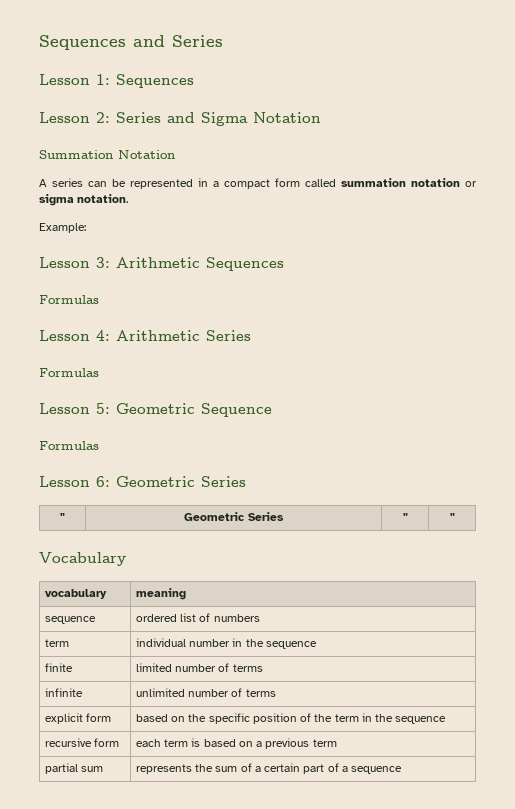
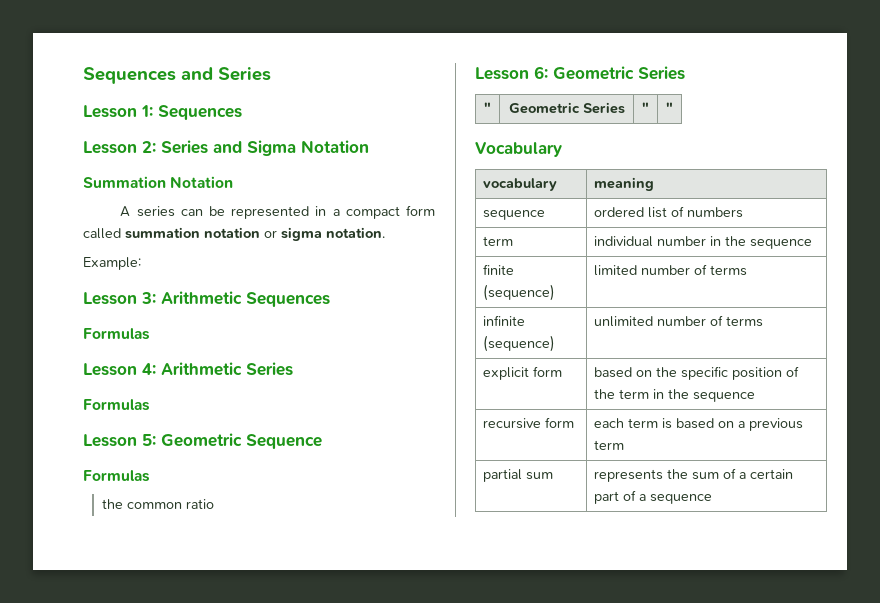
+ the common ratio
- finite | limited number of terms
+ finite (sequence) | limited number of terms
- infinite | unlimited number of terms
+ infinite (sequence) | unlimited number of terms

